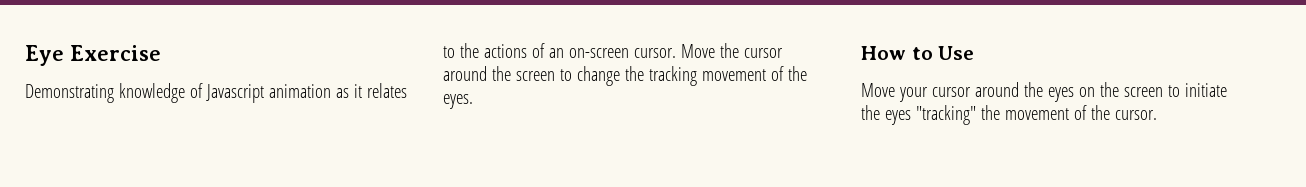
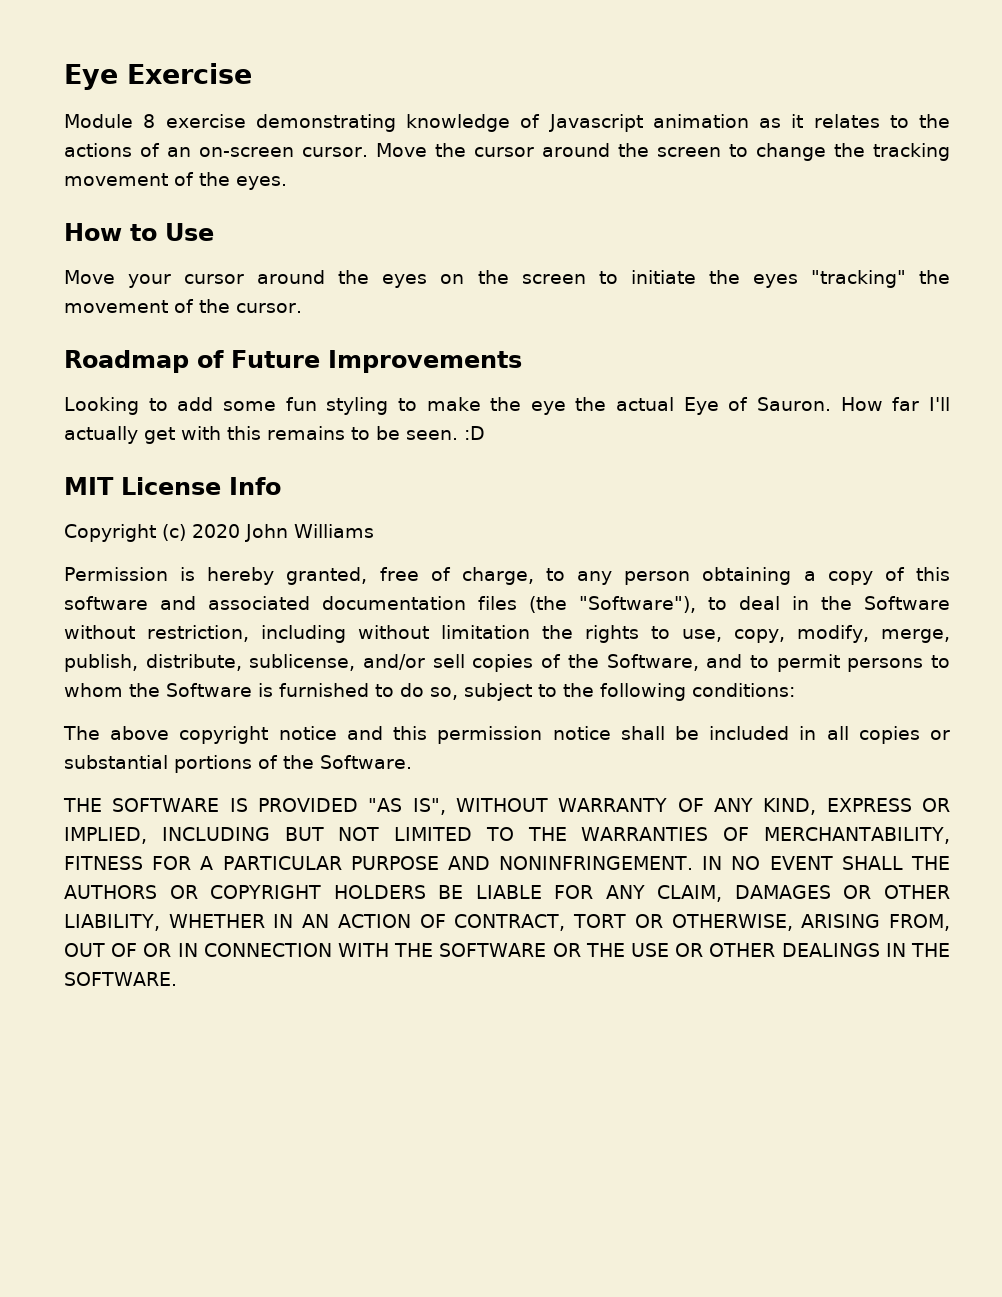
- Demonstrating knowledge of Javascript animation as it relates to the actions of an on-screen cursor.
+ Module 8 exercise demonstrating knowledge of Javascript animation as it relates to the actions of an on-screen cursor.
+ Roadmap of Future Improvements
+ Looking to add some fun styling to make the eye the actual Eye of Sauron. How far I'll actually get with this remains to be seen. :D
+ MIT License Info
+ Copyright (c) 2020 John Williams
+ Permission is hereby granted, free of charge, to any person obtaining a copy of this software and associated documentation files (the "Software"), to deal in the Software without restriction, including without limitation the rights to use, copy, modify, merge, publish, distribute, sublicense, and/or sell copies of the Software, and to permit persons to whom the Software is furnished to do so, subject to the following conditions:
+ The above copyright notice and this permission notice shall be included in all copies or substantial portions of the Software.
+ THE SOFTWARE IS PROVIDED "AS IS", WITHOUT WARRANTY OF ANY KIND, EXPRESS OR IMPLIED, INCLUDING BUT NOT LIMITED TO THE WARRANTIES OF MERCHANTABILITY, FITNESS FOR A PARTICULAR PURPOSE AND NONINFRINGEMENT. IN NO EVENT SHALL THE AUTHORS OR COPYRIGHT HOLDERS BE LIABLE FOR ANY CLAIM, DAMAGES OR OTHER LIABILITY, WHETHER IN AN ACTION OF CONTRACT, TORT OR OTHERWISE, ARISING FROM, OUT OF OR IN CONNECTION WITH THE SOFTWARE OR THE USE OR OTHER DEALINGS IN THE SOFTWARE.

